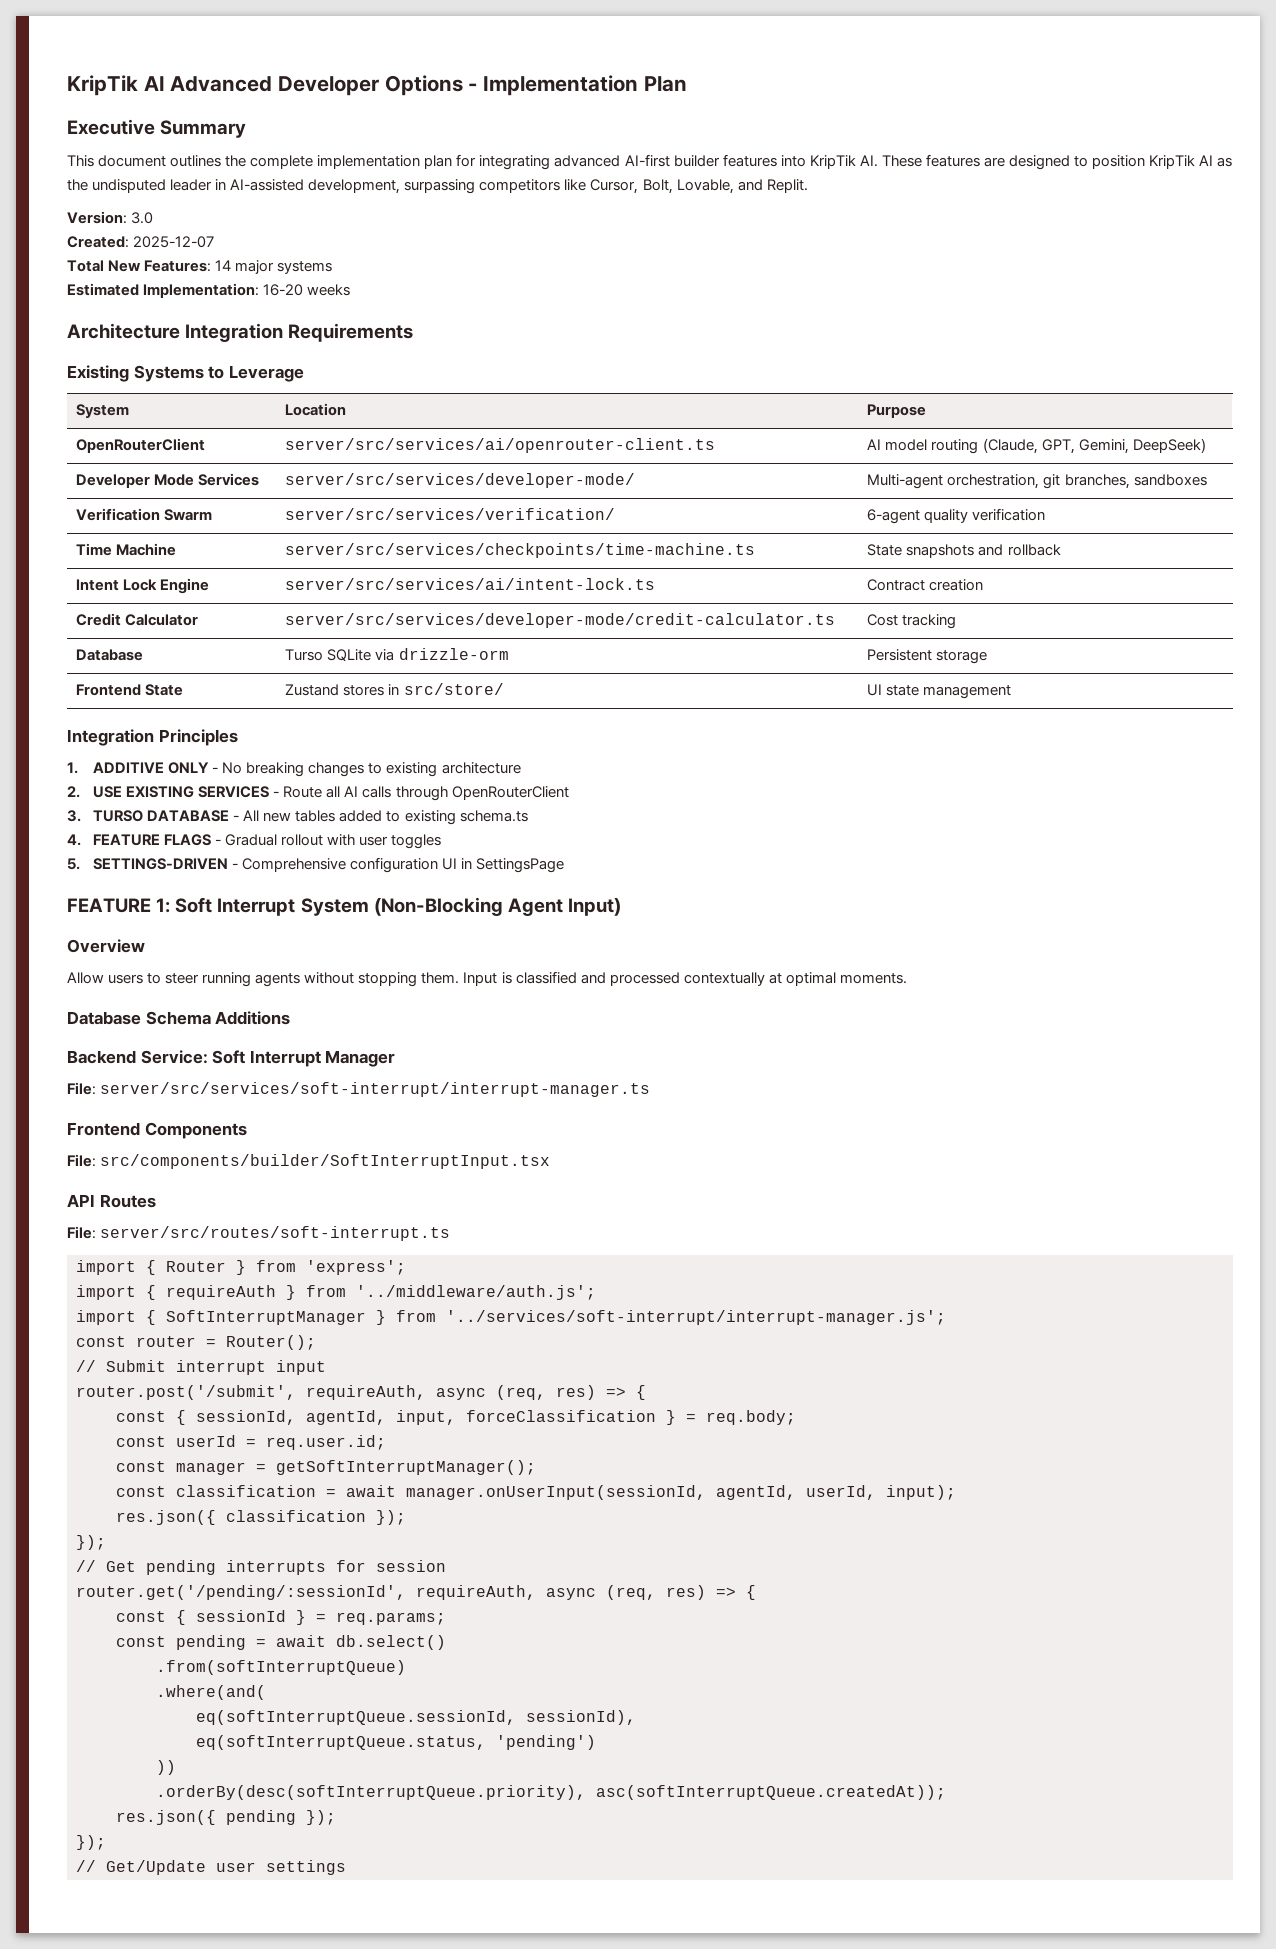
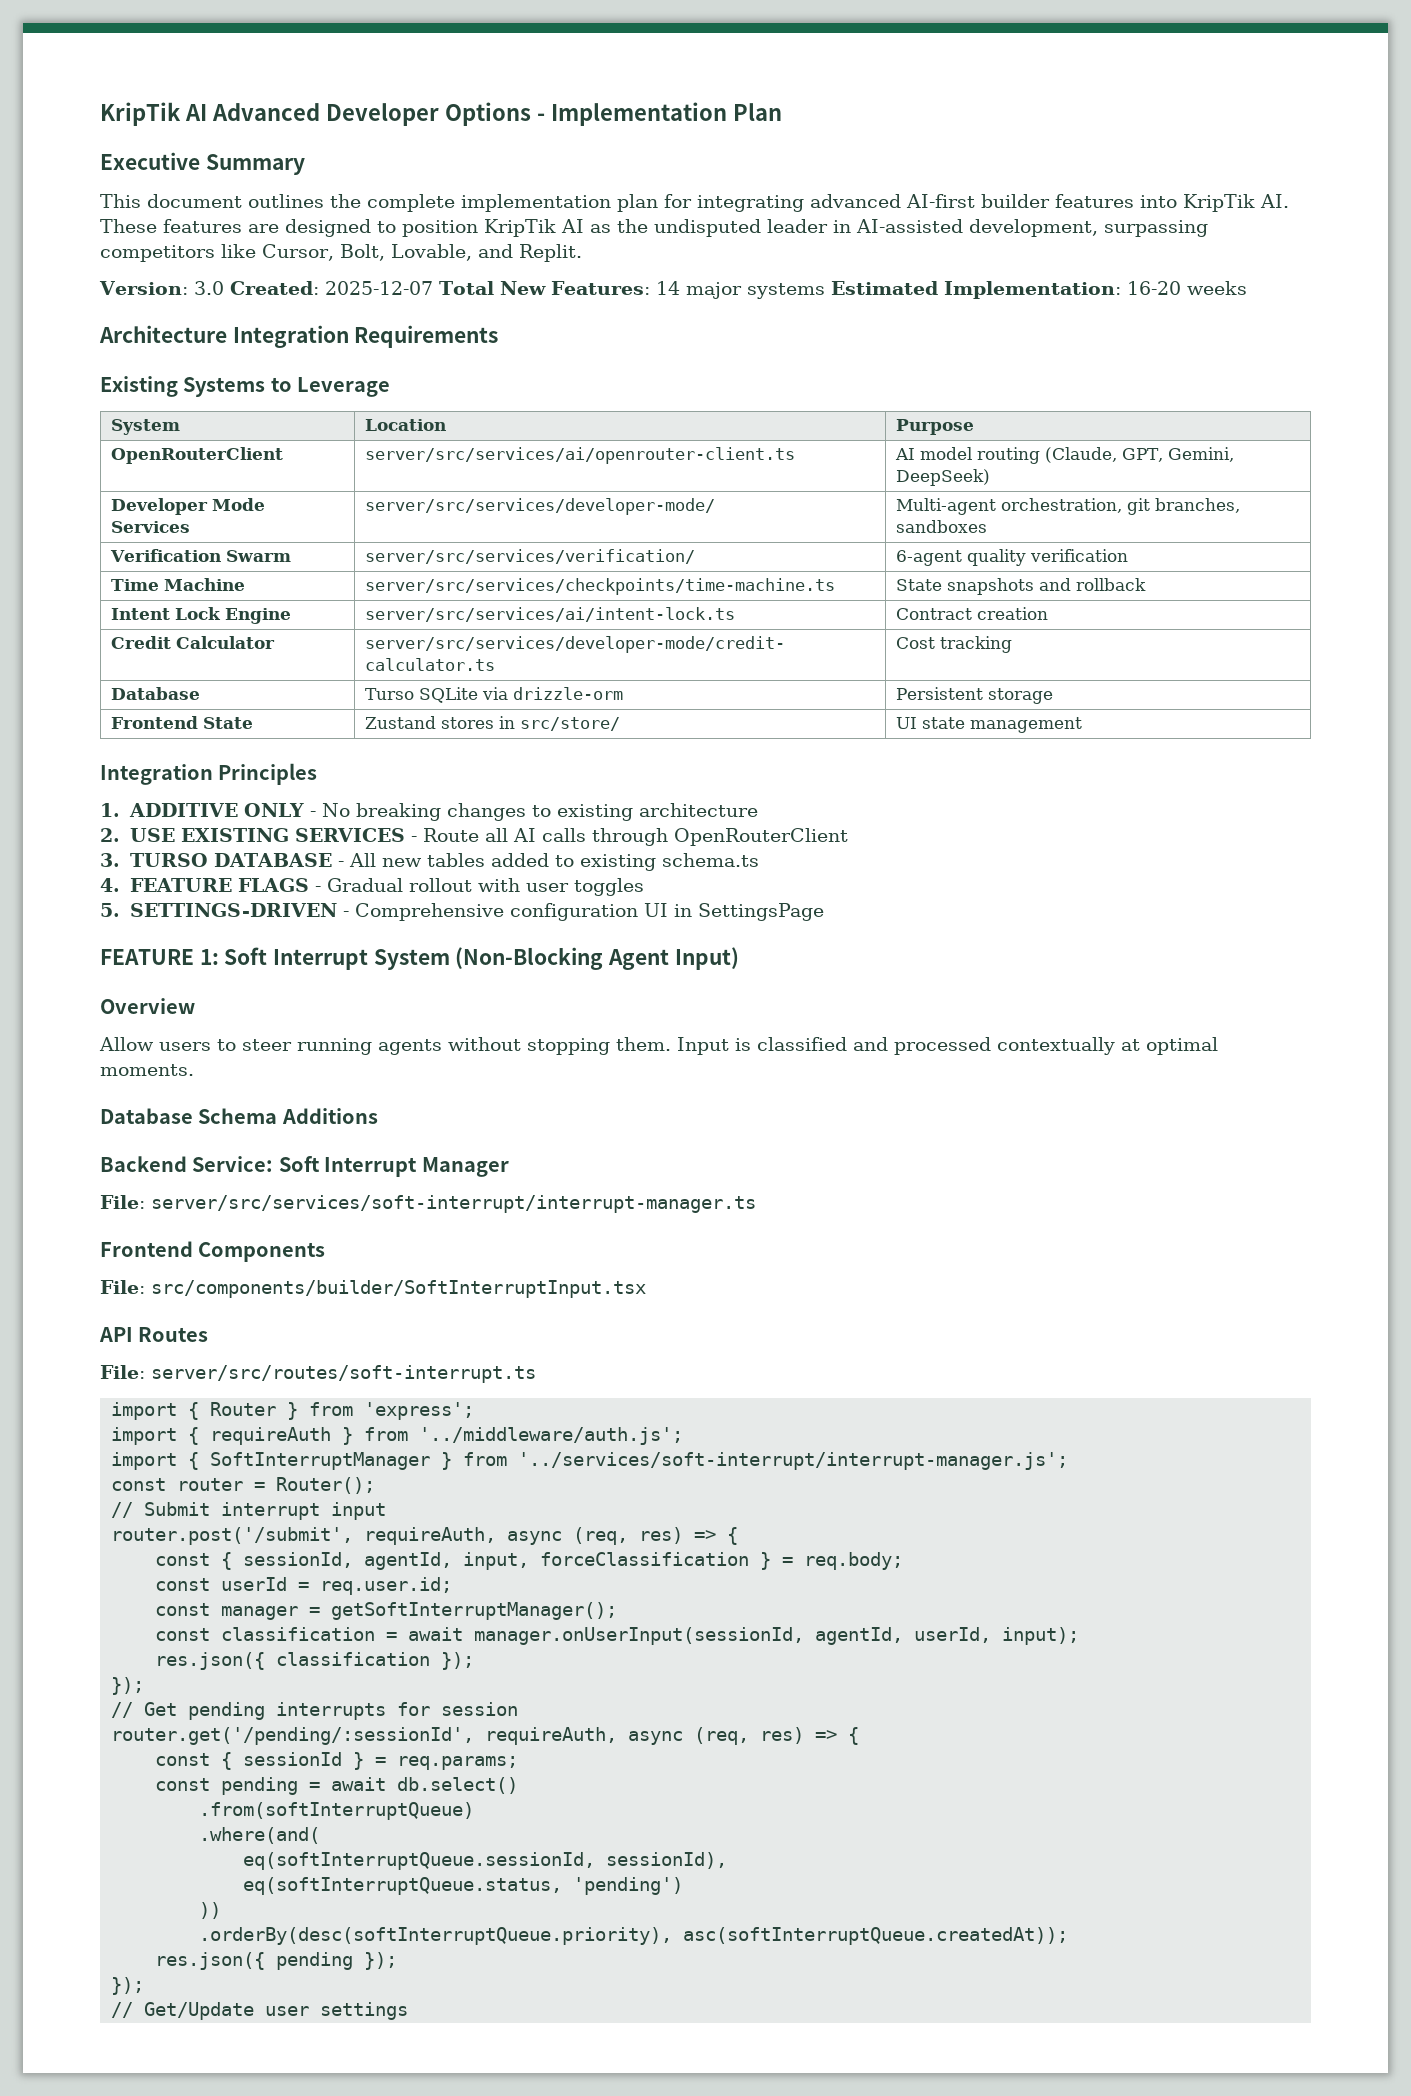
- Version: 3.0
- Created: 2025-12-07
- Total New Features: 14 major systems
- Estimated Implementation: 16-20 weeks
+ Version: 3.0 Created: 2025-12-07 Total New Features: 14 major systems Estimated Implementation: 16-20 weeks

